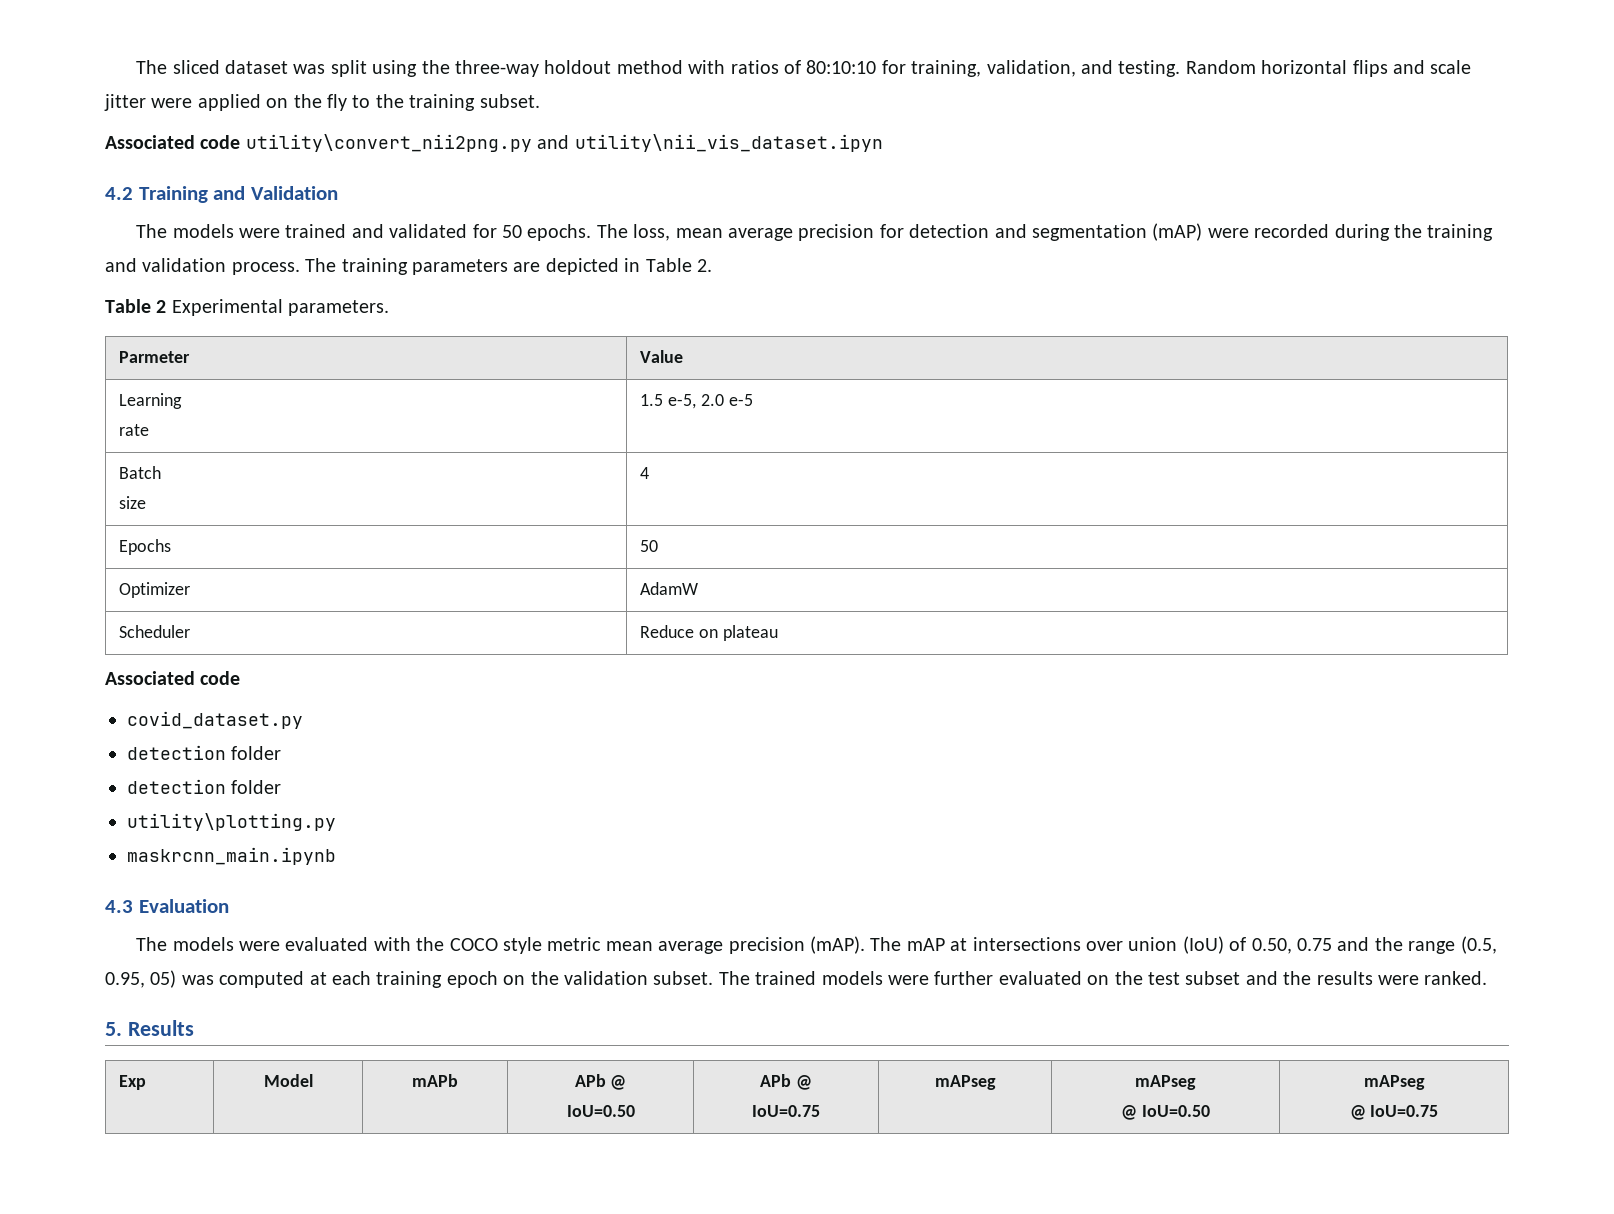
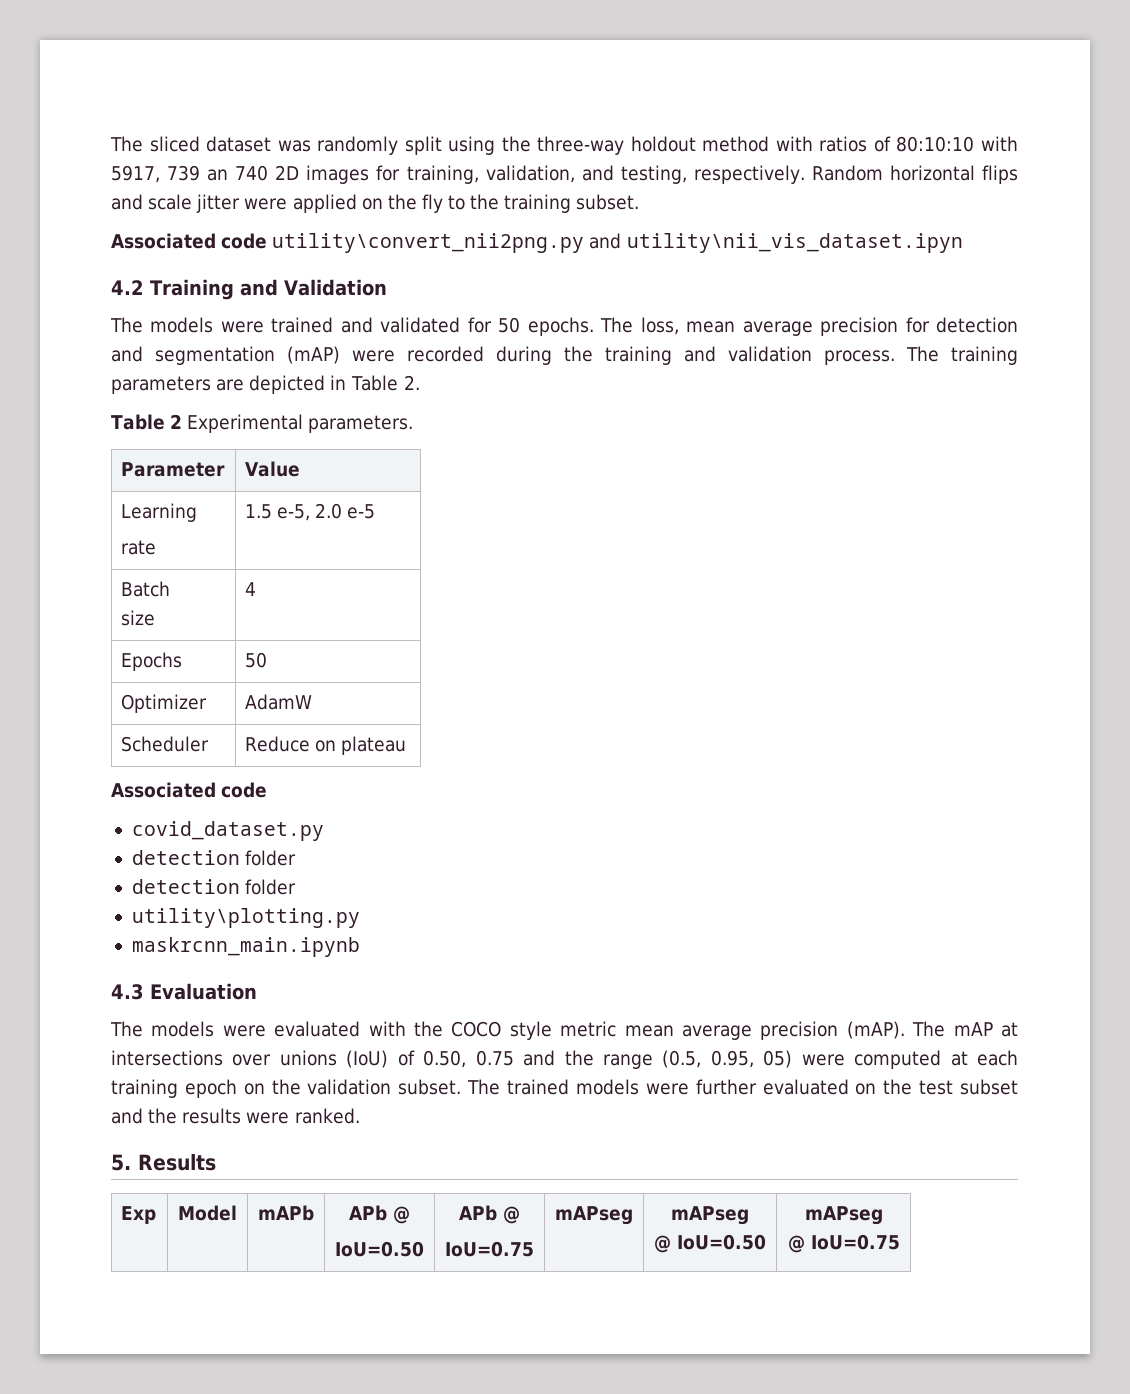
- The sliced dataset was split using the three-way holdout method with ratios of 80:10:10 for training, validation, and testing.
+ The sliced dataset was randomly split using the three-way holdout method with ratios of 80:10:10 with 5917, 739 an 740 2D images for training, validation, and testing, respectively.
- Parmeter | Value
+ Parameter | Value
- The mAP at intersections over union (IoU) of 0.50, 0.75 and the range (0.5, 0.95, 05) was computed at each training epoch on the validation subset.
+ The mAP at intersections over unions (IoU) of 0.50, 0.75 and the range (0.5, 0.95, 05) were computed at each training epoch on the validation subset.

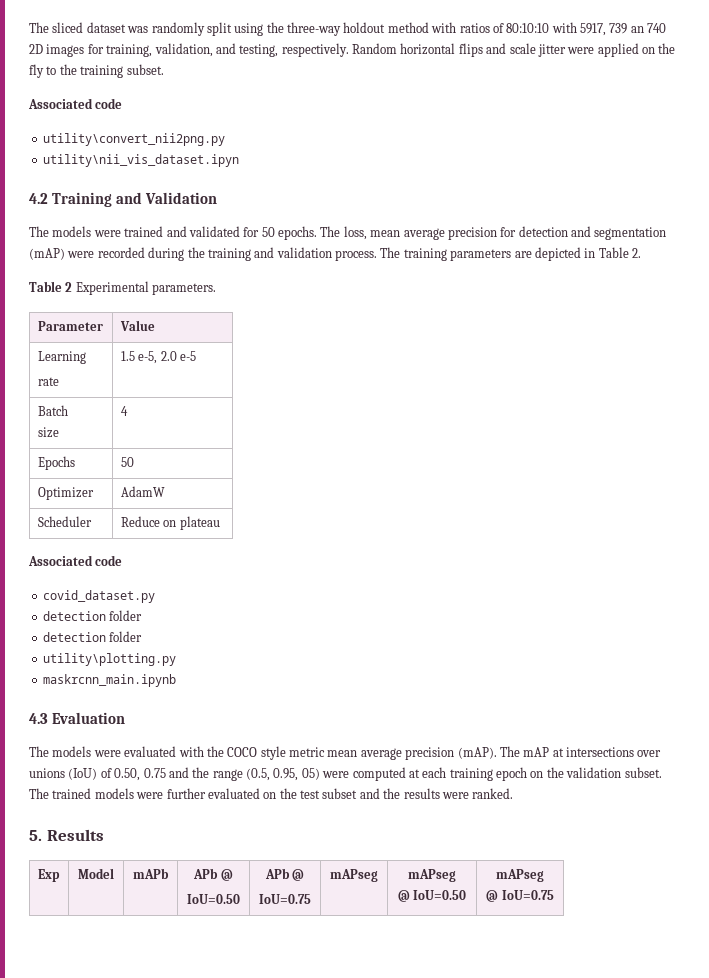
  Random horizontal flips and scale jitter were applied on the fly to the training subset.
- Associated code utility\convert_nii2png.py and utility\nii_vis_dataset.ipyn
+ Associated code
+ utility\convert_nii2png.py
+ utility\nii_vis_dataset.ipyn

